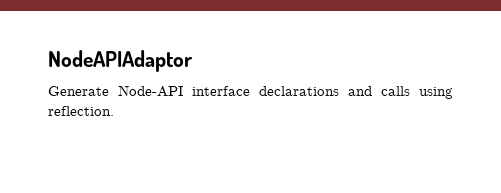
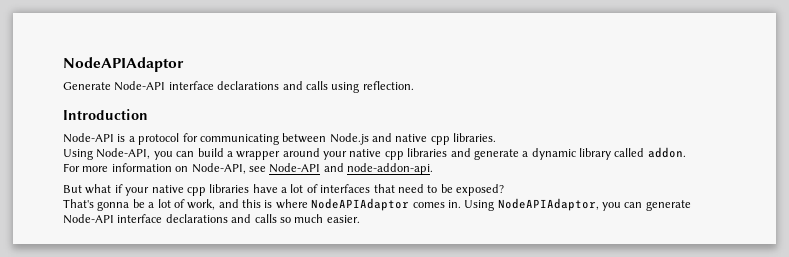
+ Introduction
+ Node-API is a protocol for communicating between Node.js and native cpp libraries.
+ Using Node-API, you can build a wrapper around your native cpp libraries and generate a dynamic library called addon.
+ For more information on Node-API, see Node-API and node-addon-api.
+ But what if your native cpp libraries have a lot of interfaces that need to be exposed?
+ That's gonna be a lot of work, and this is where NodeAPIAdaptor comes in. Using NodeAPIAdaptor, you can generate Node-API interface declarations and calls so much easier.

